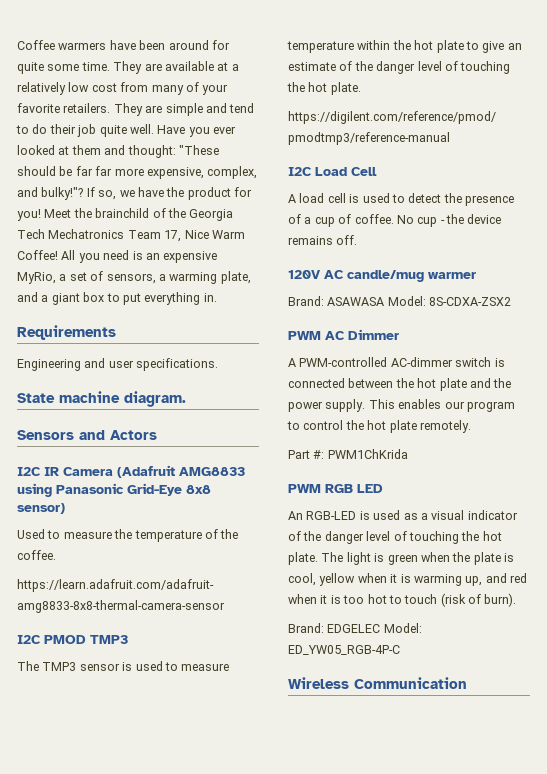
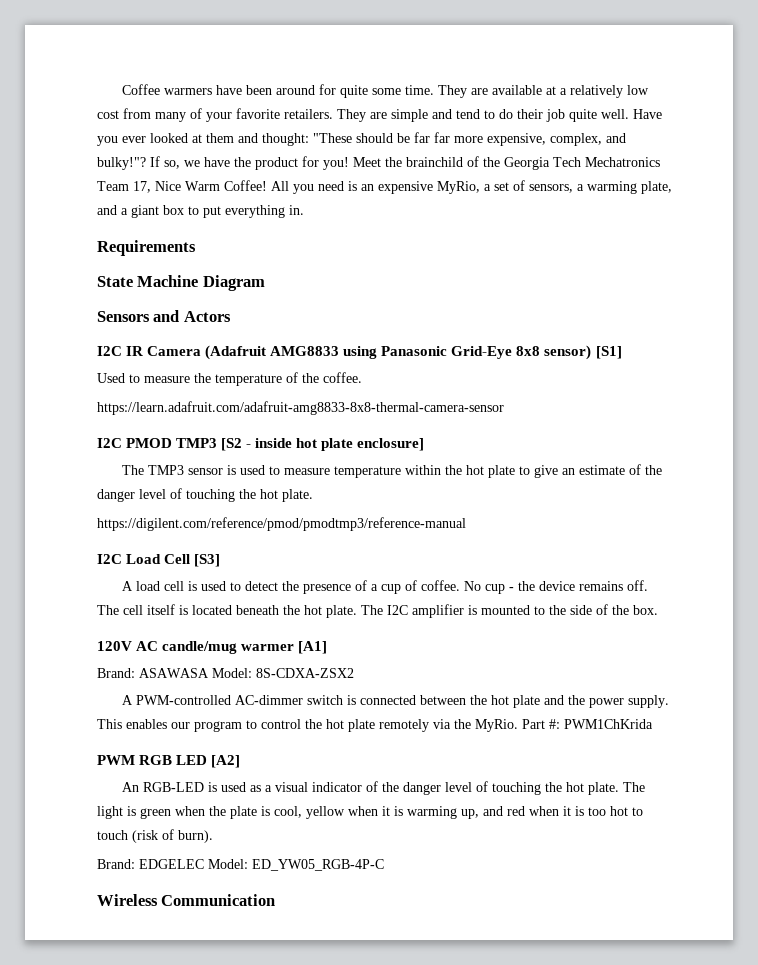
- Engineering and user specifications.
- State machine diagram.
+ State Machine Diagram
- I2C IR Camera (Adafruit AMG8833 using Panasonic Grid-Eye 8x8 sensor)
+ I2C IR Camera (Adafruit AMG8833 using Panasonic Grid-Eye 8x8 sensor) [S1]
- I2C PMOD TMP3
+ I2C PMOD TMP3 [S2 - inside hot plate enclosure]
- I2C Load Cell
+ I2C Load Cell [S3]
+ The cell itself is located beneath the hot plate. The I2C amplifier is mounted to the side of the box.
- 120V AC candle/mug warmer
+ 120V AC candle/mug warmer [A1]
- PWM AC Dimmer
- This enables our program to control the hot plate remotely.
- Part #: PWM1ChKrida
+ This enables our program to control the hot plate remotely via the MyRio. Part #: PWM1ChKrida
- PWM RGB LED
+ PWM RGB LED [A2]

